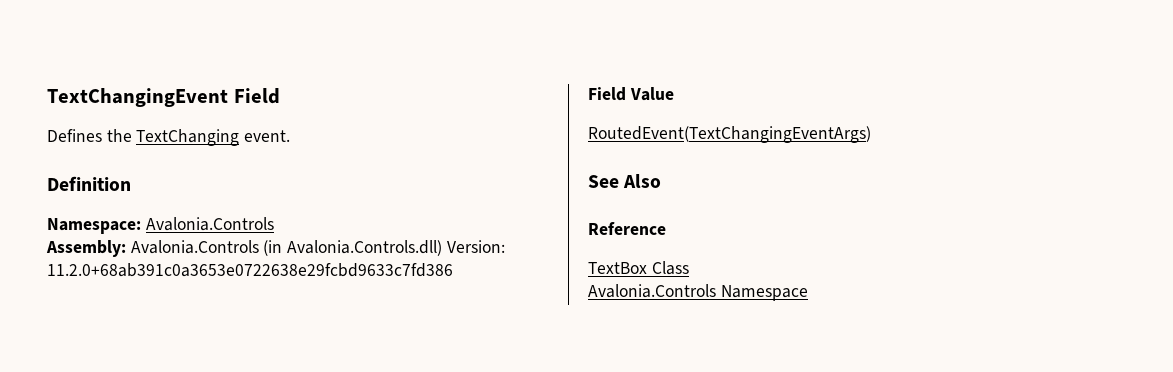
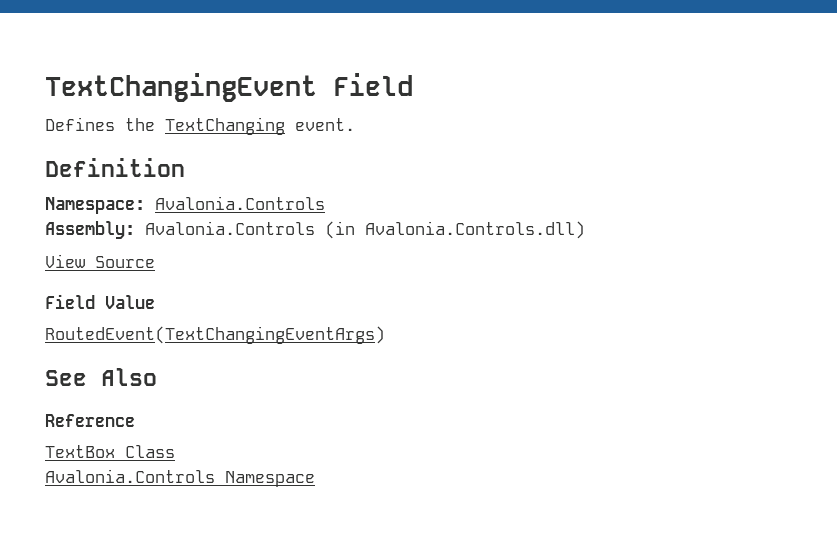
- Assembly: Avalonia.Controls (in Avalonia.Controls.dll) Version: 11.2.0+68ab391c0a3653e0722638e29fcbd9633c7fd386
+ Assembly: Avalonia.Controls (in Avalonia.Controls.dll)
+ View Source

